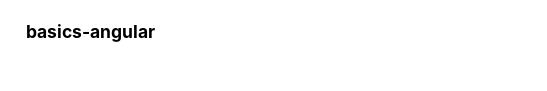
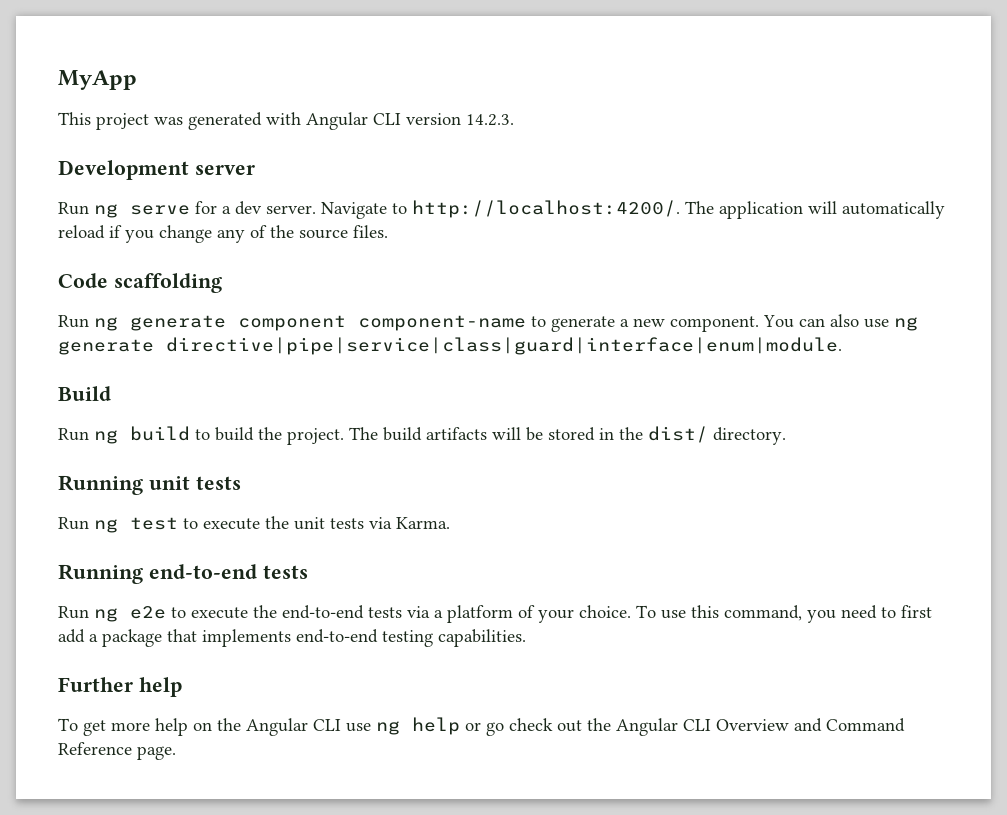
- basics-angular
+ MyApp
+ This project was generated with Angular CLI version 14.2.3.
+ Development server
+ Run ng serve for a dev server. Navigate to http://localhost:4200/. The application will automatically reload if you change any of the source files.
+ Code scaffolding
+ Run ng generate component component-name to generate a new component. You can also use ng generate directive|pipe|service|class|guard|interface|enum|module.
+ Build
+ Run ng build to build the project. The build artifacts will be stored in the dist/ directory.
+ Running unit tests
+ Run ng test to execute the unit tests via Karma.
+ Running end-to-end tests
+ Run ng e2e to execute the end-to-end tests via a platform of your choice. To use this command, you need to first add a package that implements end-to-end testing capabilities.
+ Further help
+ To get more help on the Angular CLI use ng help or go check out the Angular CLI Overview and Command Reference page.

